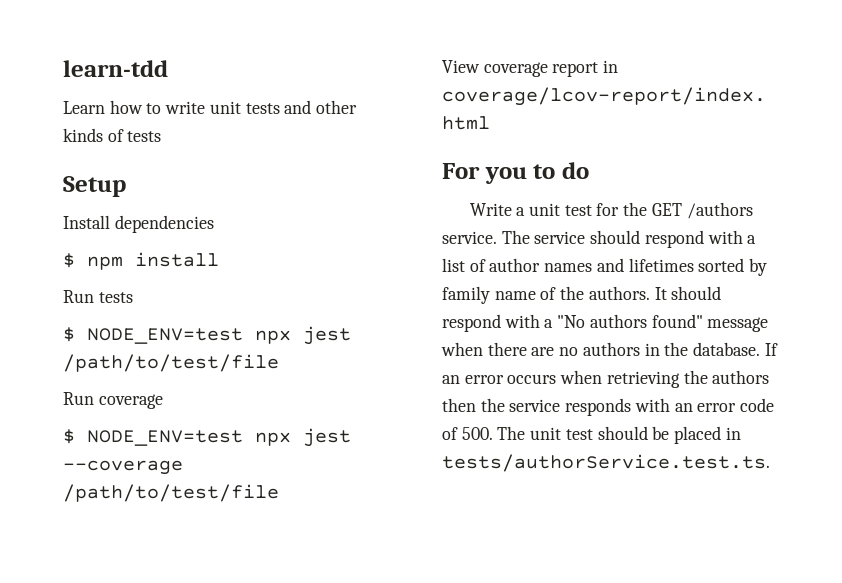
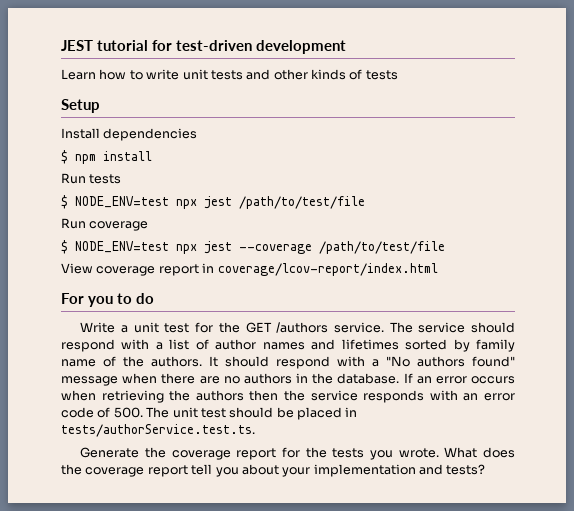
- learn-tdd
+ JEST tutorial for test-driven development
+ Generate the coverage report for the tests you wrote. What does the coverage report tell you about your implementation and tests?

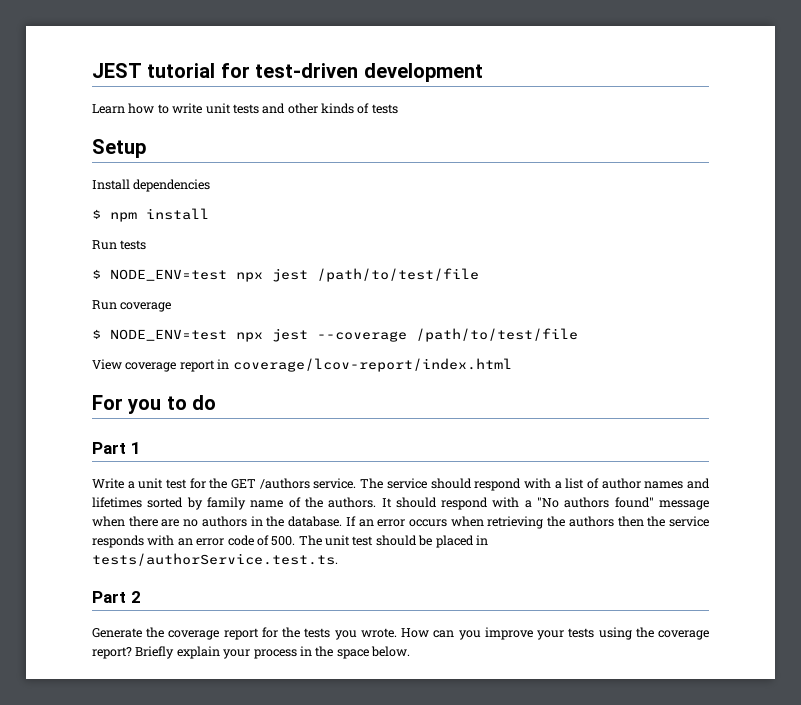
+ Part 1
+ Part 2
- What does the coverage report tell you about your implementation and tests?
+ How can you improve your tests using the coverage report? Briefly explain your process in the space below.

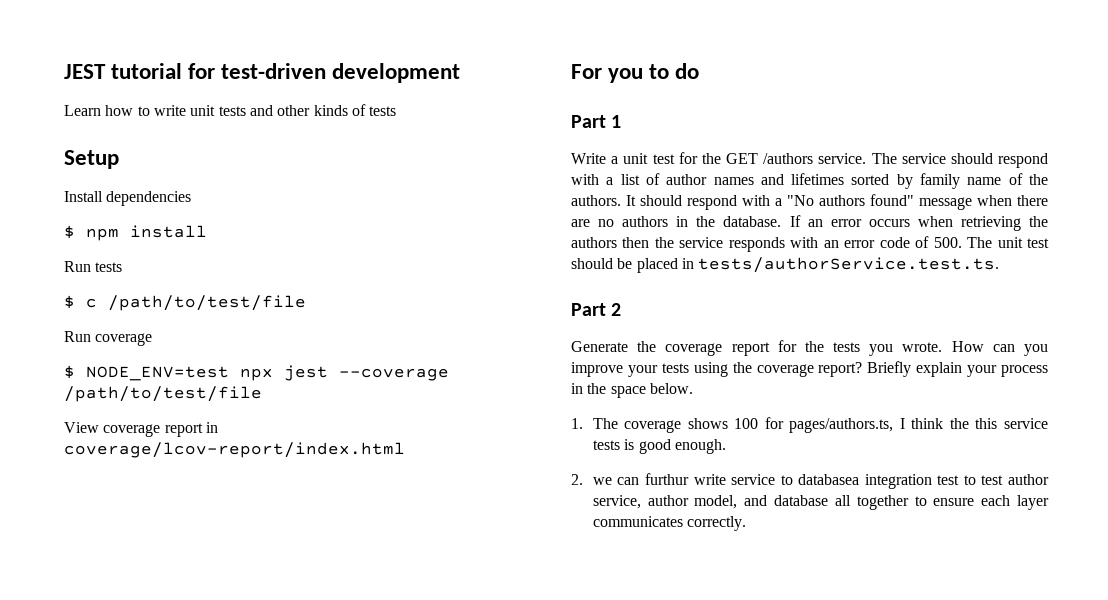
- $ NODE_ENV=test npx jest /path/to/test/file
+ $ c /path/to/test/file
+ 1. The coverage shows 100 for pages/authors.ts, I think the this service tests is good enough.
+ 2. we can furthur write service to databasea integration test to test author service, author model, and database all together to ensure each layer communicates correctly.

